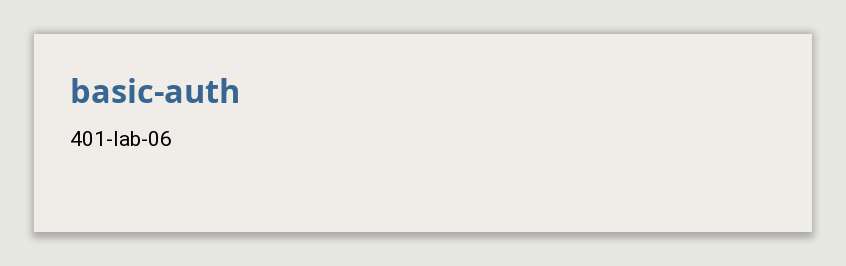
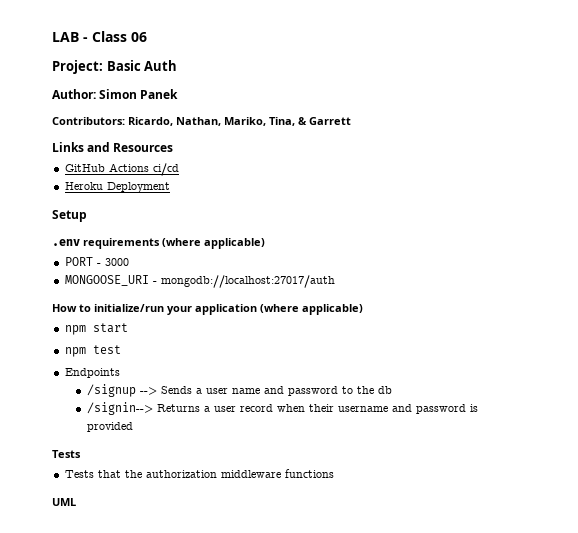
- basic-auth
- 401-lab-06
+ LAB - Class 06
+ Project: Basic Auth
+ Author: Simon Panek
+ Contributors: Ricardo, Nathan, Mariko, Tina, & Garrett
+ Links and Resources
+ GitHub Actions ci/cd
+ Heroku Deployment
+ Setup
+ .env requirements (where applicable)
+ PORT - 3000
+ MONGOOSE_URI - mongodb://localhost:27017/auth
+ How to initialize/run your application (where applicable)
+ npm start
+ npm test
+ Endpoints
+ /signup --> Sends a user name and password to the db
+ /signin--> Returns a user record when their username and password is provided
+ Tests
+ Tests that the authorization middleware functions
+ UML

